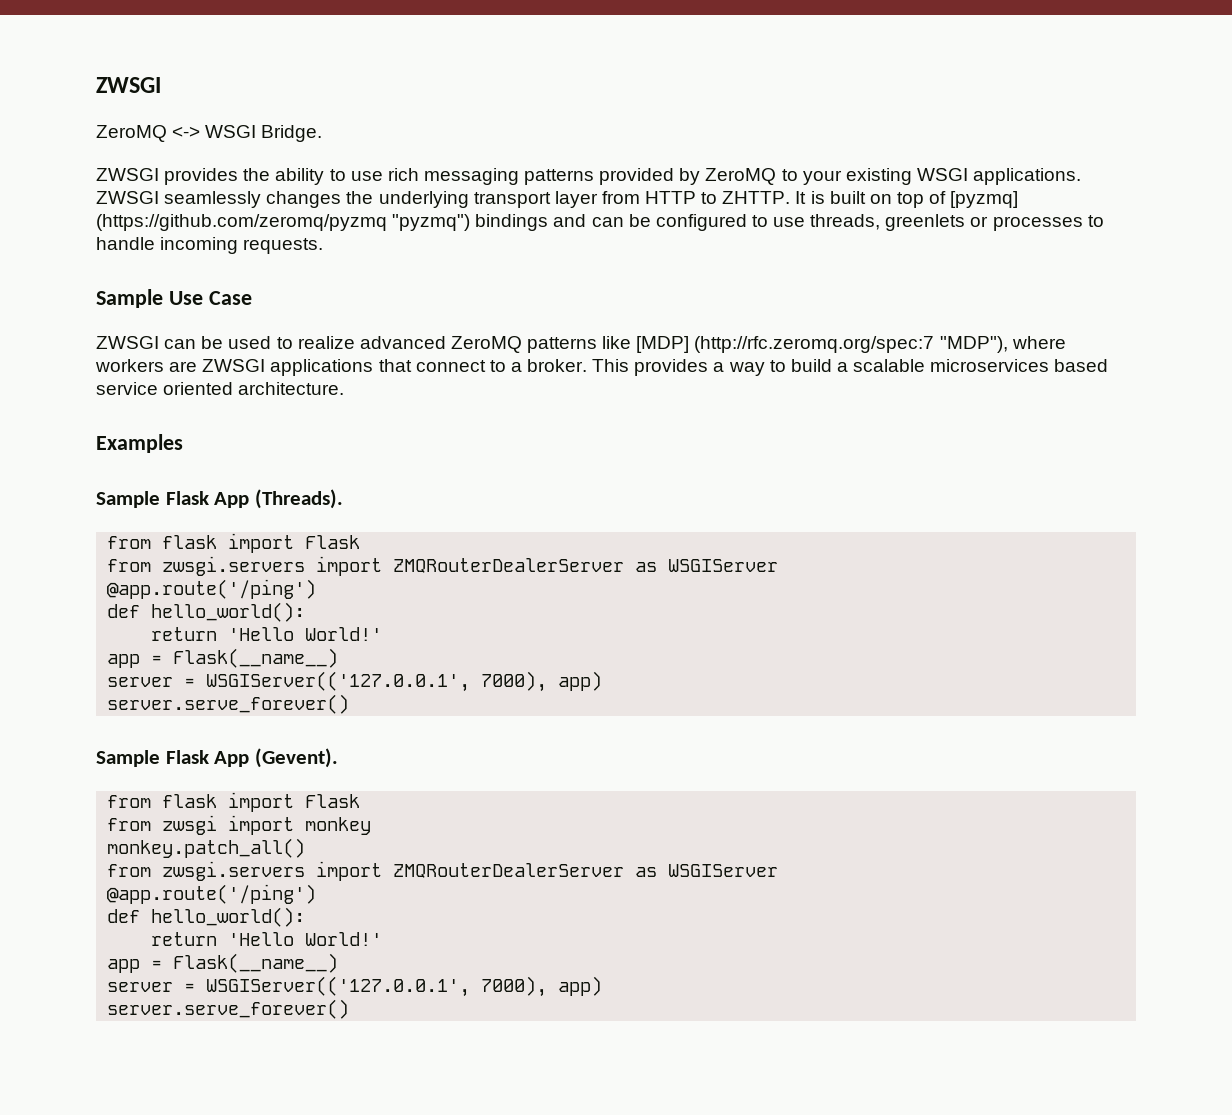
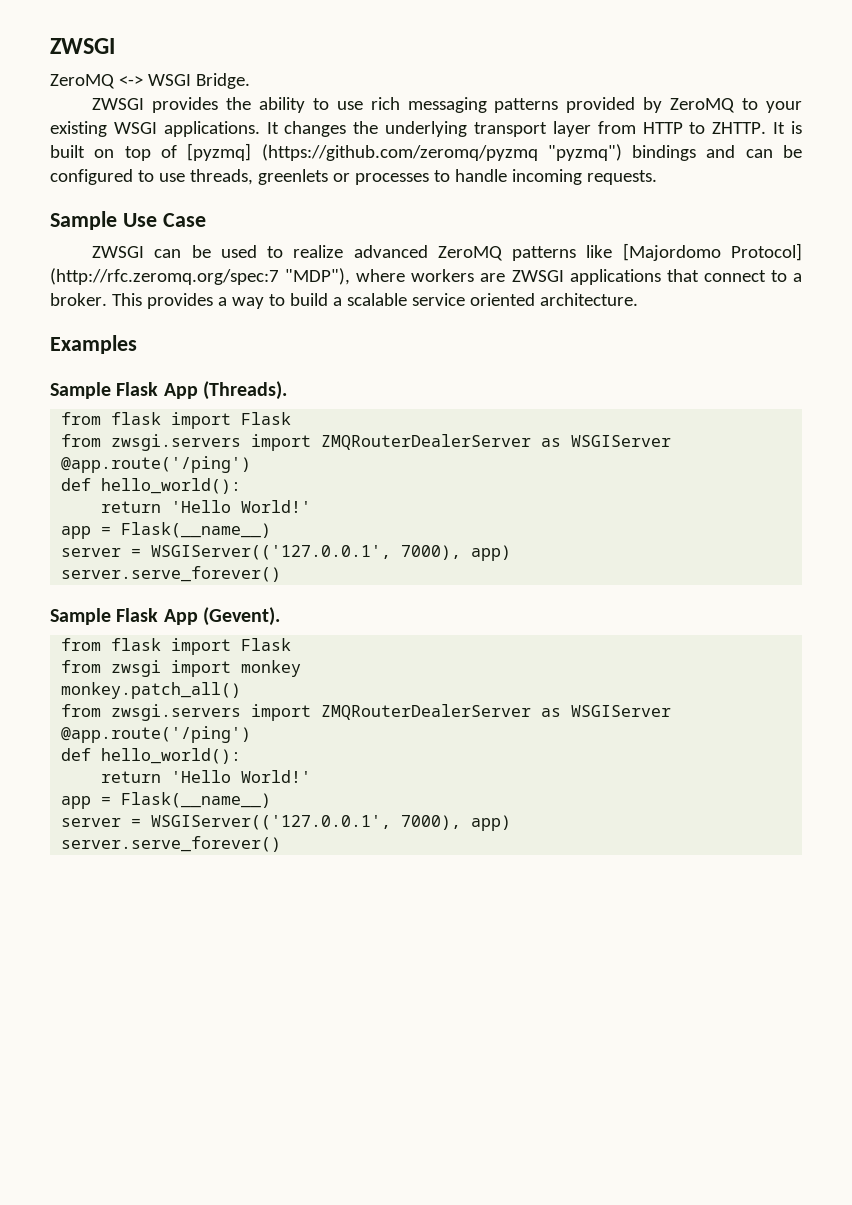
- ZWSGI seamlessly changes the underlying transport layer from HTTP to ZHTTP.
+ It changes the underlying transport layer from HTTP to ZHTTP.
- ZWSGI can be used to realize advanced ZeroMQ patterns like [MDP] (http://rfc.zeromq.org/spec:7 "MDP"), where workers are ZWSGI applications that connect to a broker.
+ ZWSGI can be used to realize advanced ZeroMQ patterns like [Majordomo Protocol] (http://rfc.zeromq.org/spec:7 "MDP"), where workers are ZWSGI applications that connect to a broker.
- This provides a way to build a scalable microservices based service oriented architecture.
+ This provides a way to build a scalable service oriented architecture.

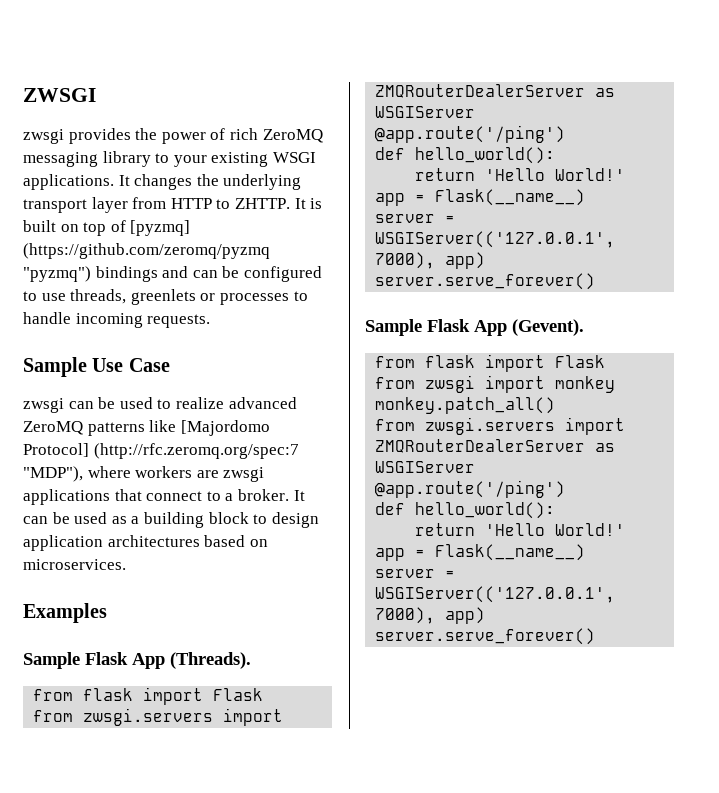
- ZeroMQ <-> WSGI Bridge.
- ZWSGI provides the ability to use rich messaging patterns provided by ZeroMQ to your existing WSGI applications.
+ zwsgi provides the power of rich ZeroMQ messaging library to your existing WSGI applications.
- ZWSGI can be used to realize advanced ZeroMQ patterns like [Majordomo Protocol] (http://rfc.zeromq.org/spec:7 "MDP"), where workers are ZWSGI applications that connect to a broker.
+ zwsgi can be used to realize advanced ZeroMQ patterns like [Majordomo Protocol] (http://rfc.zeromq.org/spec:7 "MDP"), where workers are zwsgi applications that connect to a broker.
- This provides a way to build a scalable service oriented architecture.
+ It can be used as a building block to design application architectures based on microservices.

